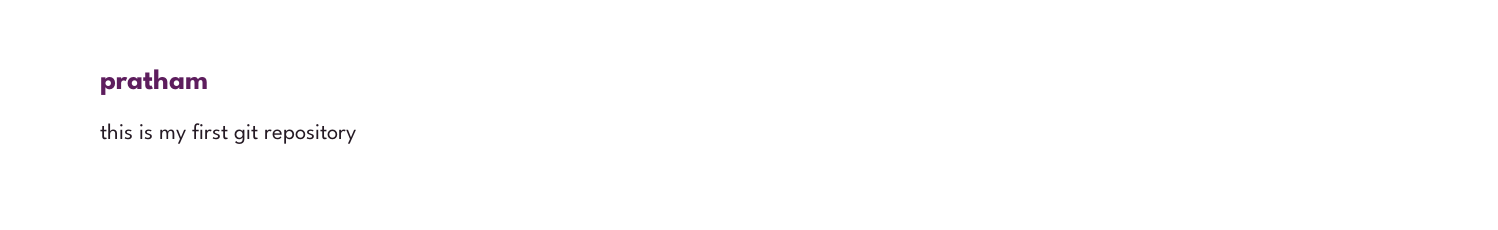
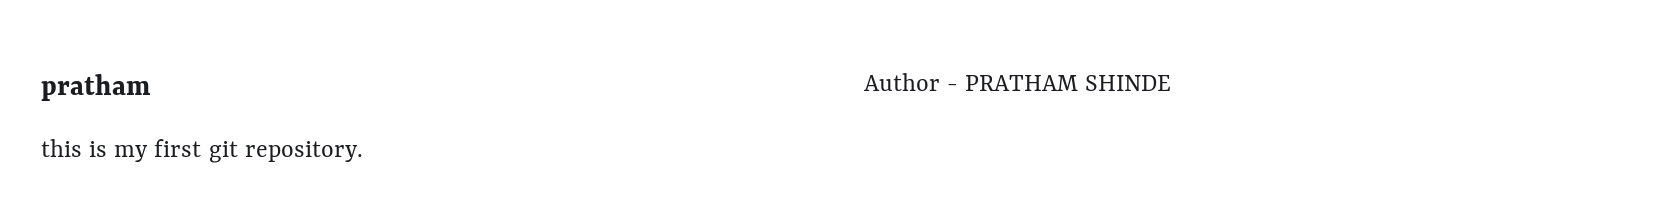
- this is my first git repository
+ this is my first git repository.
+ Author - PRATHAM SHINDE

